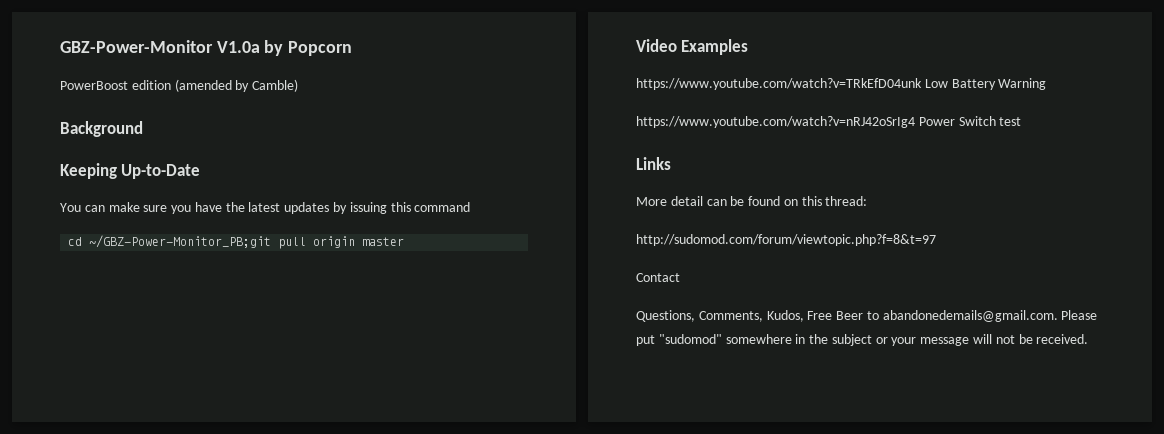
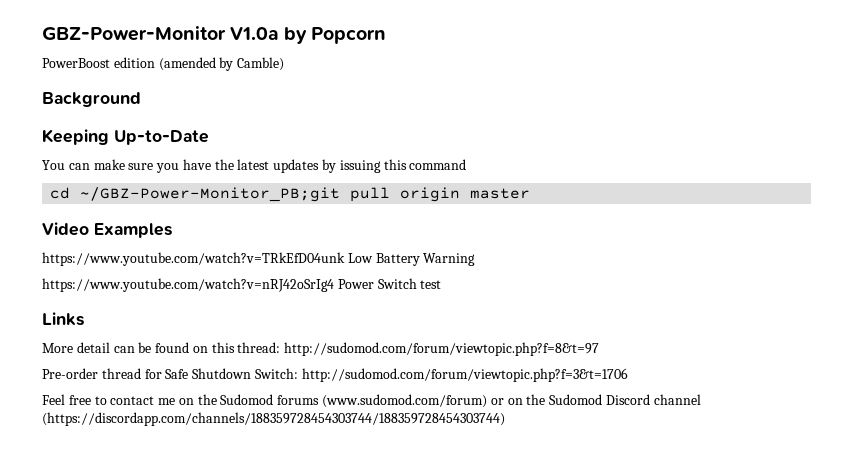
- More detail can be found on this thread:
- http://sudomod.com/forum/viewtopic.php?f=8&t=97
+ More detail can be found on this thread: http://sudomod.com/forum/viewtopic.php?f=8&t=97
- Contact
- Questions, Comments, Kudos, Free Beer to abandonedemails@gmail.com. Please put "sudomod" somewhere in the subject or your message will not be received.
+ Pre-order thread for Safe Shutdown Switch: http://sudomod.com/forum/viewtopic.php?f=3&t=1706
+ Feel free to contact me on the Sudomod forums (www.sudomod.com/forum) or on the Sudomod Discord channel (https://discordapp.com/channels/188359728454303744/188359728454303744)

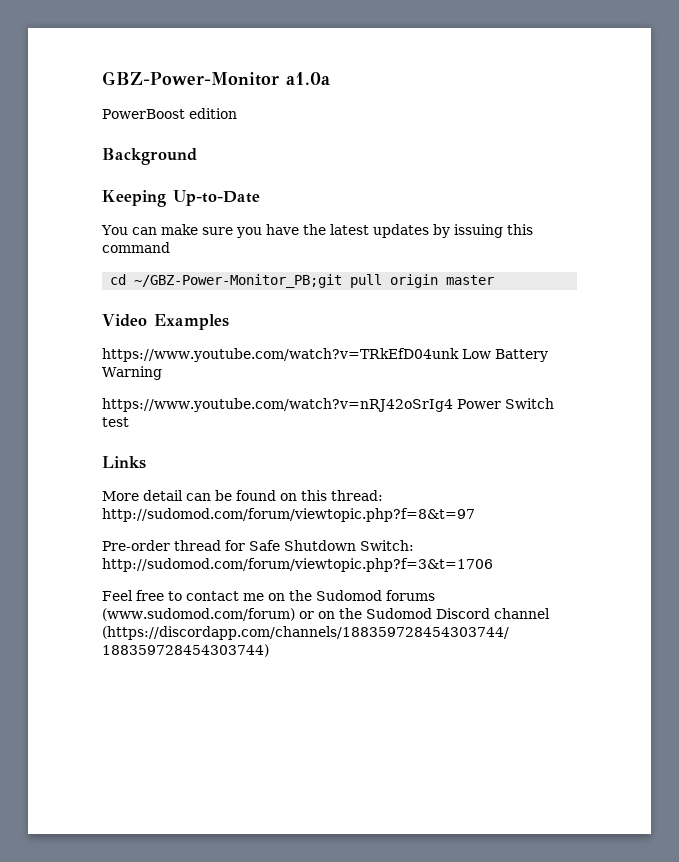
- GBZ-Power-Monitor V1.0a by Popcorn
+ GBZ-Power-Monitor a1.0a
- PowerBoost edition (amended by Camble)
+ PowerBoost edition

